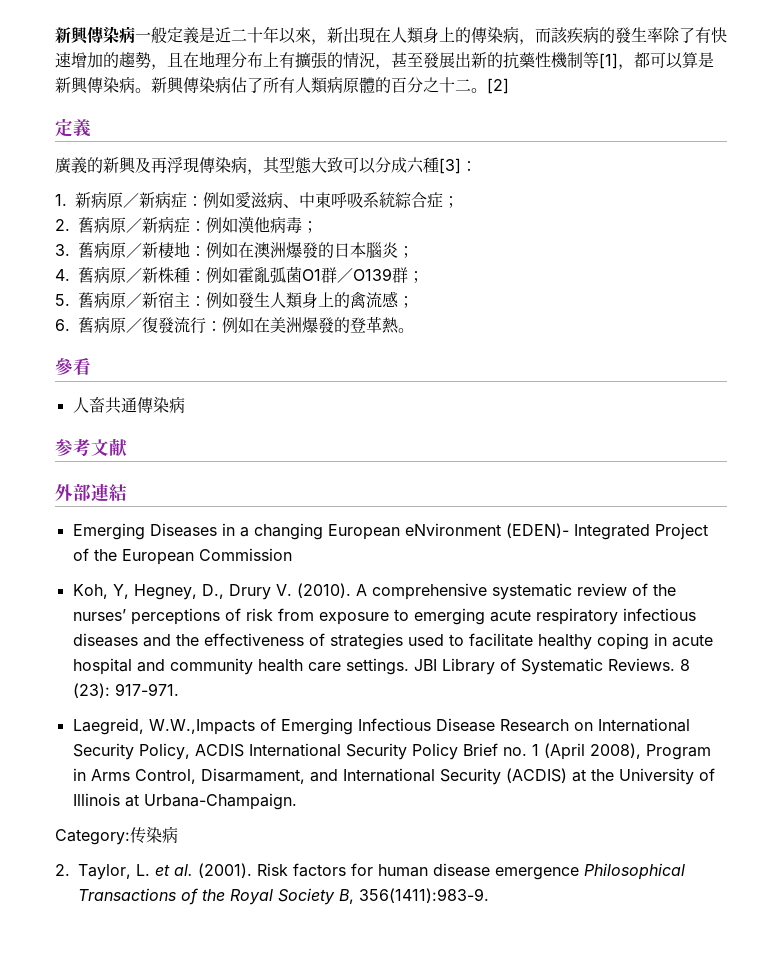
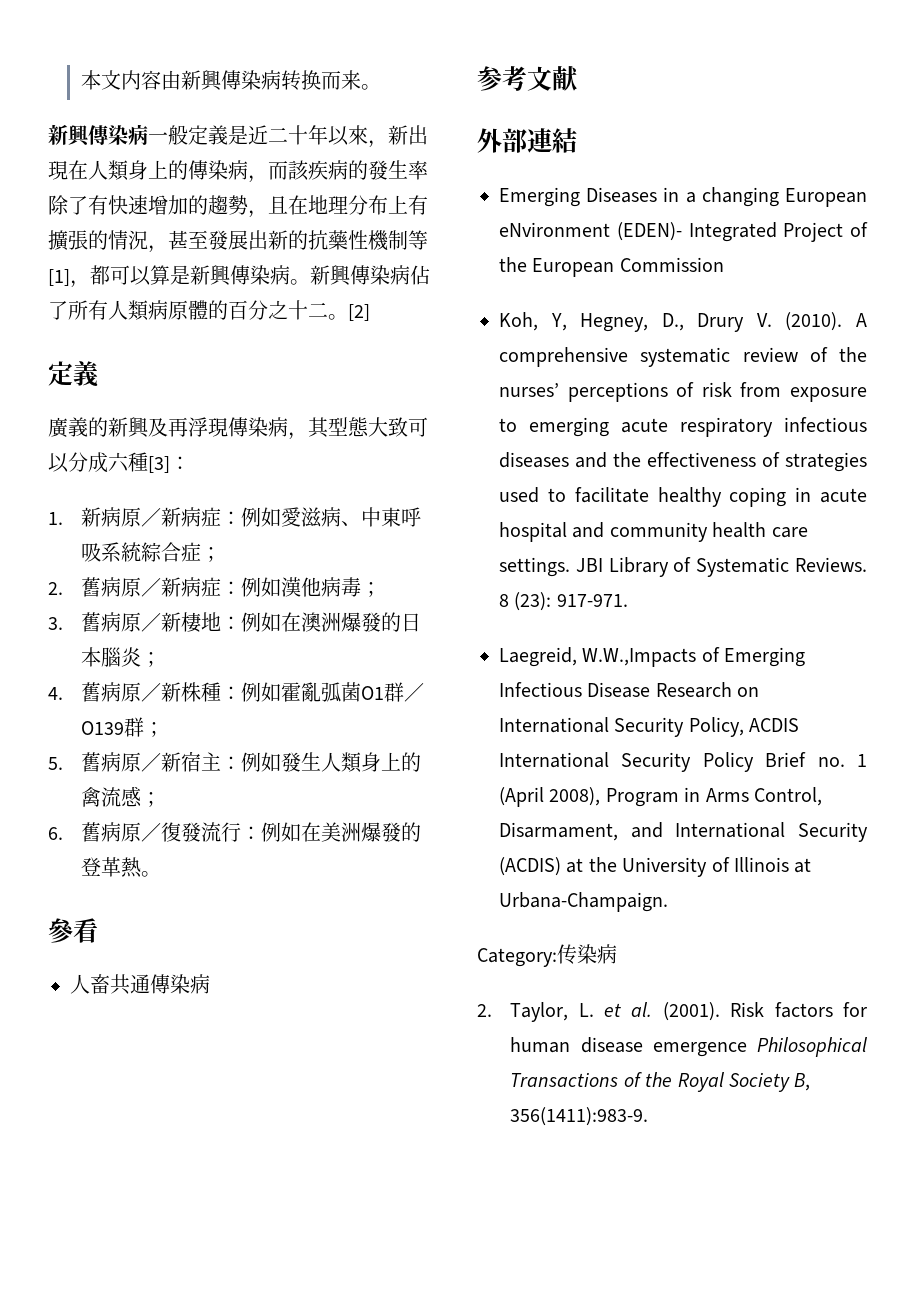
+ 本文内容由新興傳染病转换而来。

